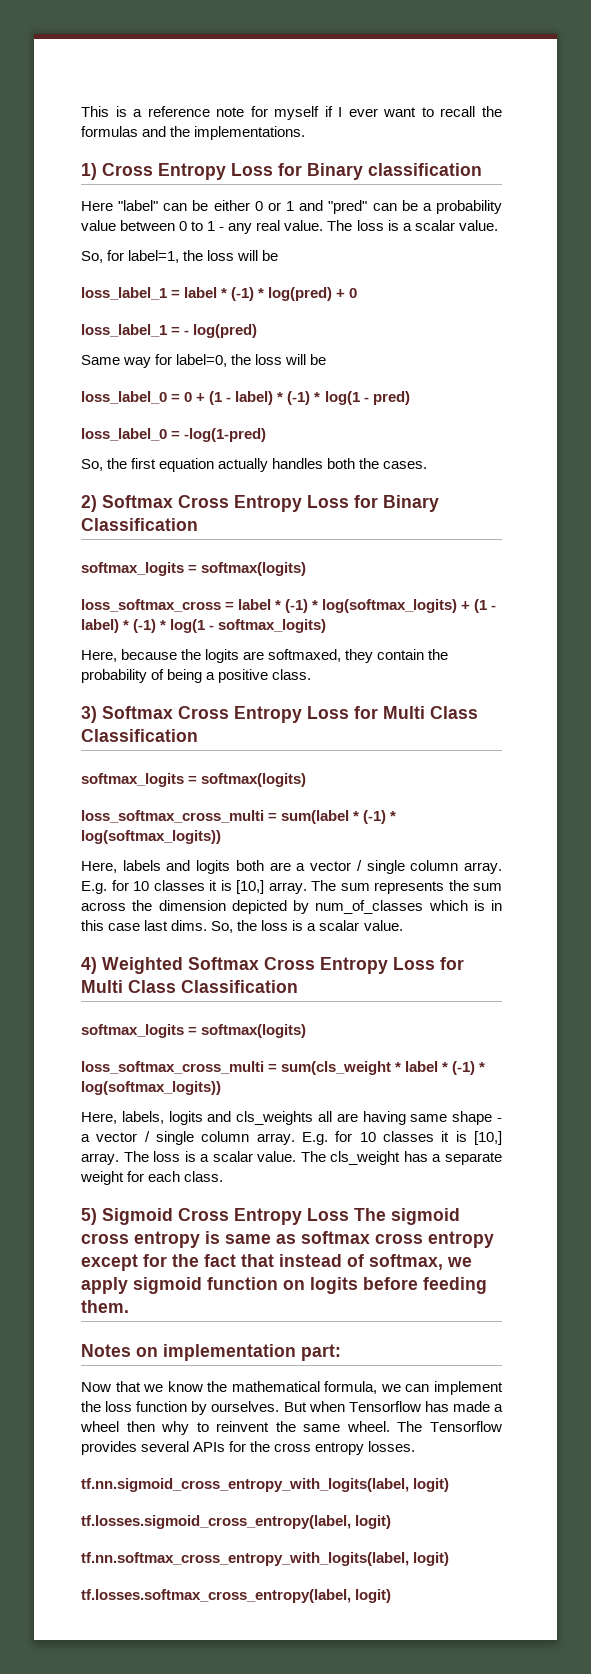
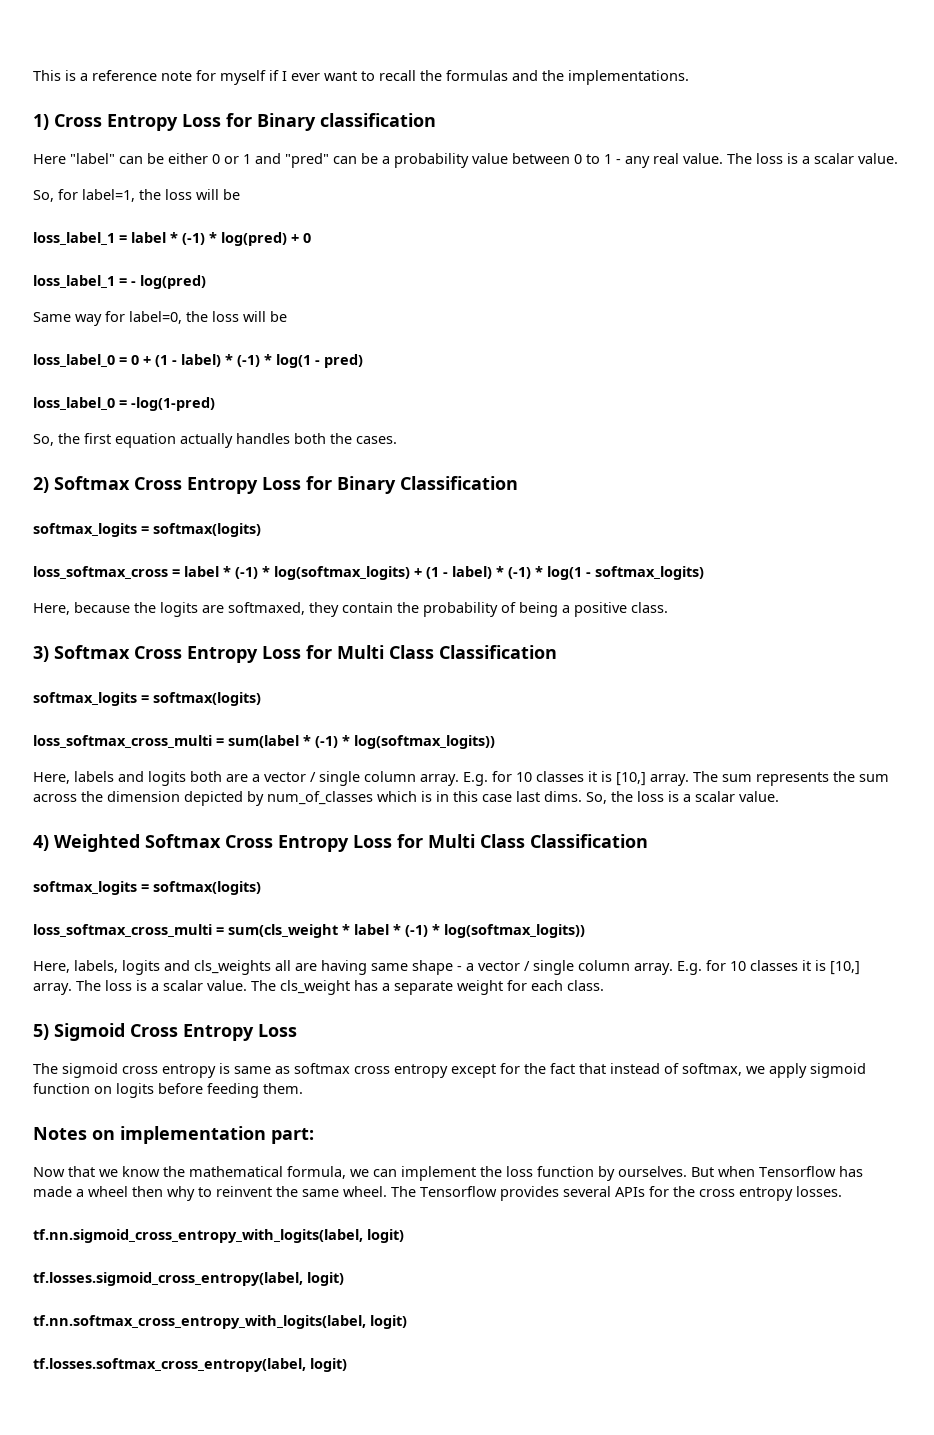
- 5) Sigmoid Cross Entropy Loss The sigmoid cross entropy is same as softmax cross entropy except for the fact that instead of softmax, we apply sigmoid function on logits before feeding them.
+ 5) Sigmoid Cross Entropy Loss
+ The sigmoid cross entropy is same as softmax cross entropy except for the fact that instead of softmax, we apply sigmoid function on logits before feeding them.

